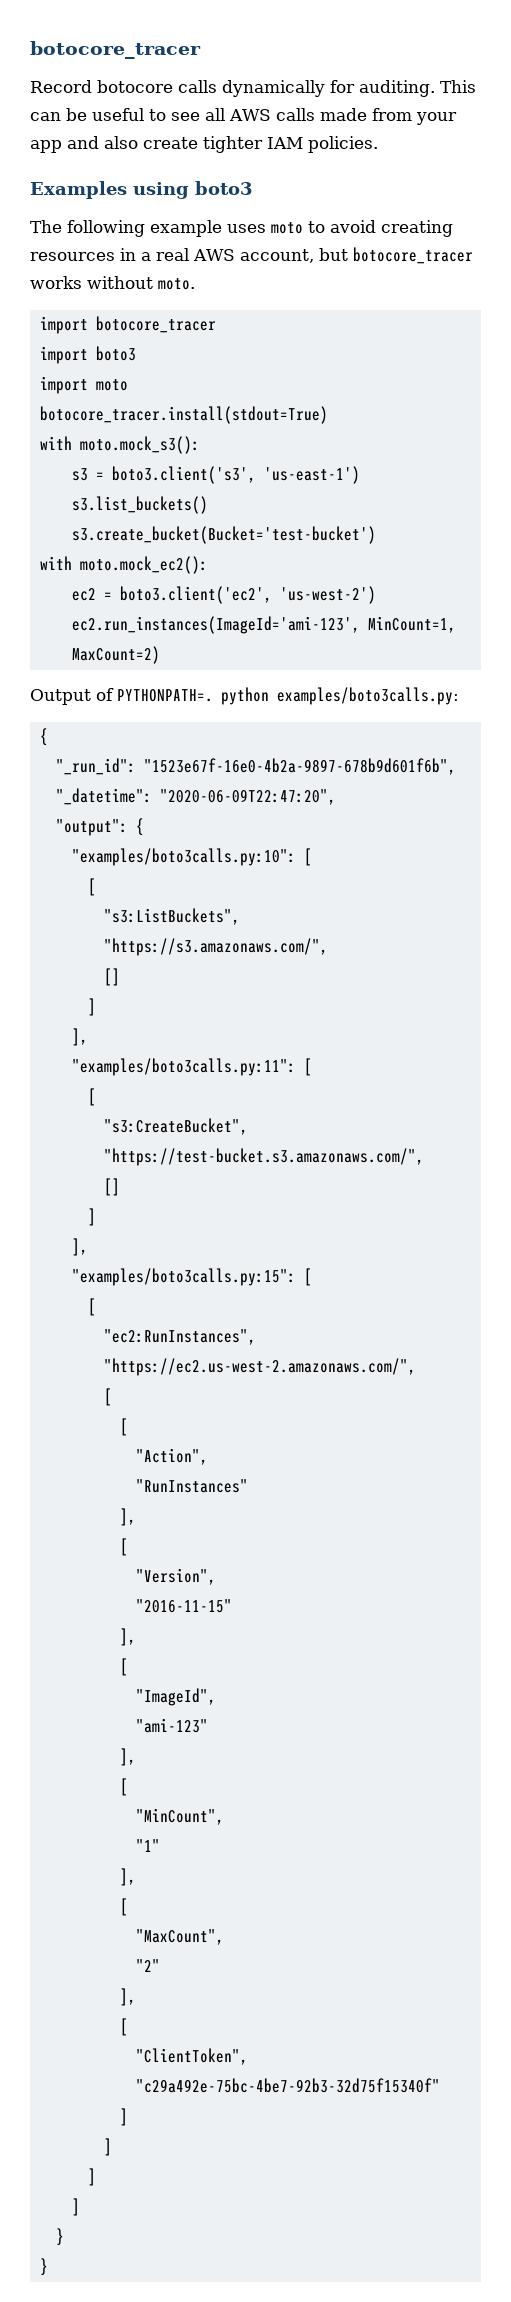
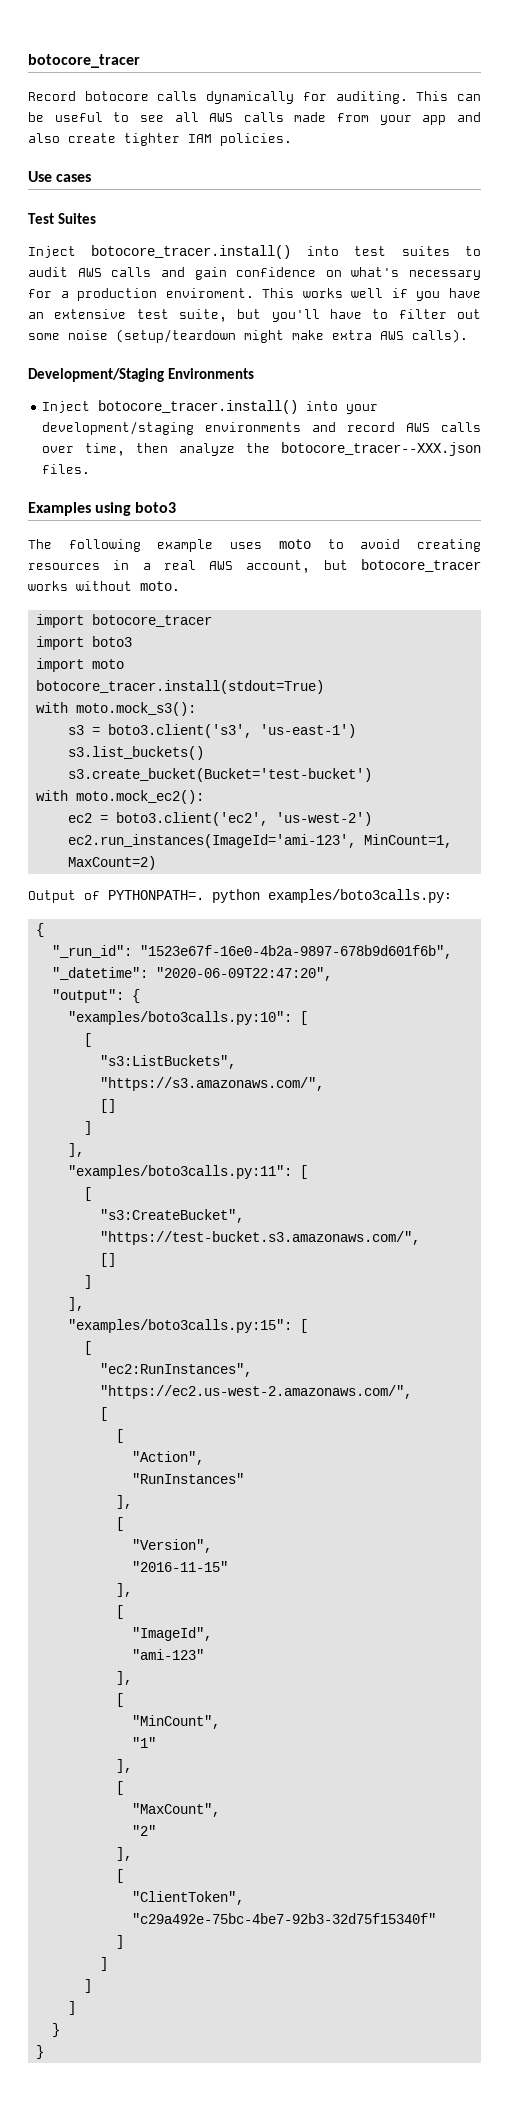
+ Use cases
+ Test Suites
+ Inject botocore_tracer.install() into test suites to audit AWS calls and gain confidence on what's necessary for a production enviroment. This works well if you have an extensive test suite, but you'll have to filter out some noise (setup/teardown might make extra AWS calls).
+ Development/Staging Environments
+ Inject botocore_tracer.install() into your development/staging environments and record AWS calls over time, then analyze the botocore_tracer--XXX.json files.

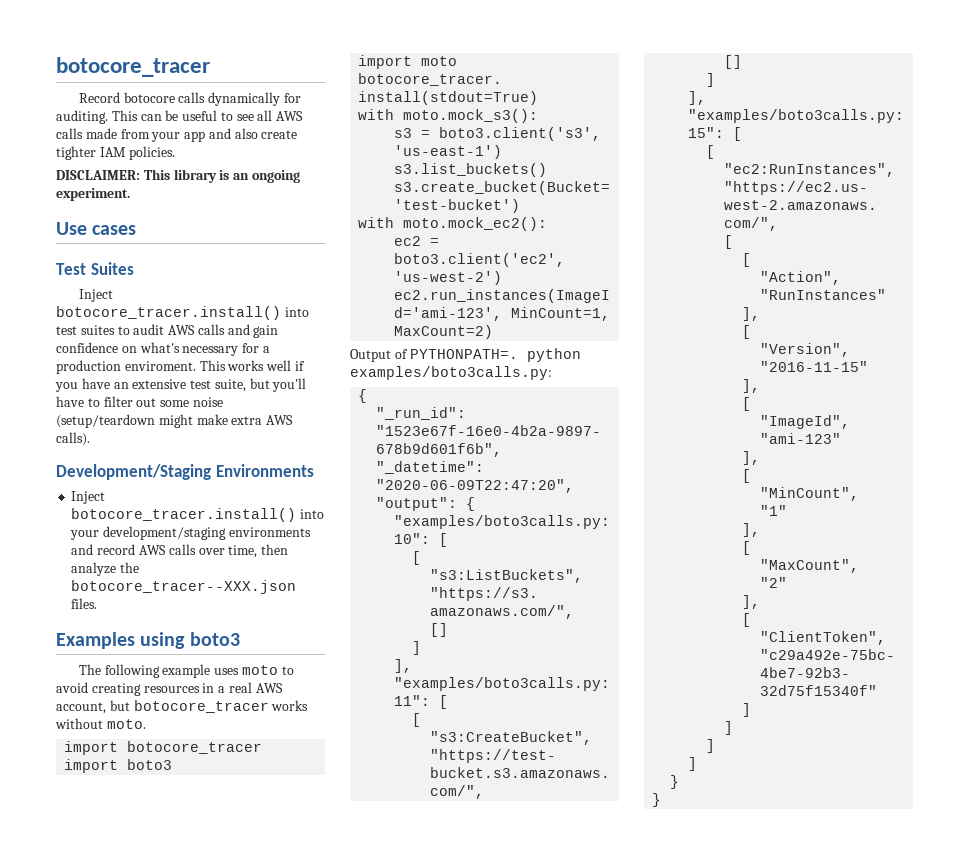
+ DISCLAIMER: This library is an ongoing experiment.

